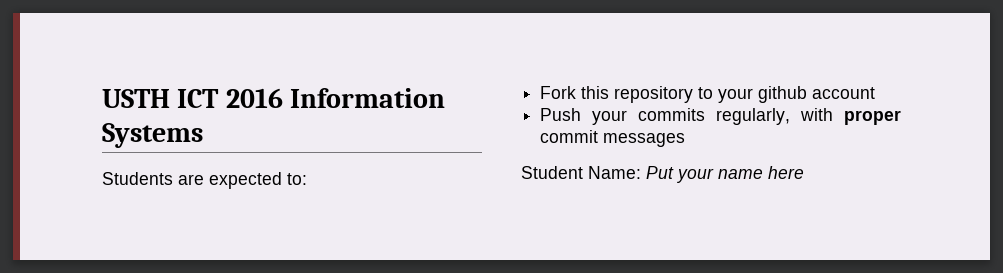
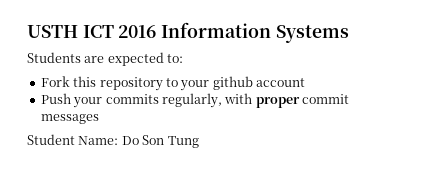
- Student Name: Put your name here
+ Student Name: Do Son Tung

